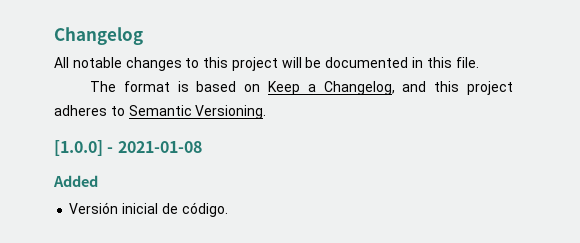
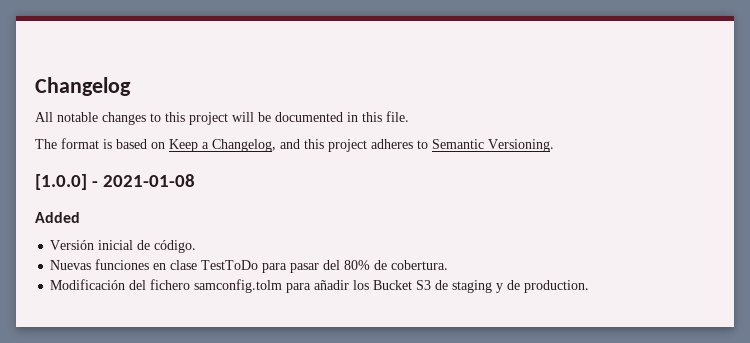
+ Nuevas funciones en clase TestToDo para pasar del 80% de cobertura.
+ Modificación del fichero samconfig.tolm para añadir los Bucket S3 de staging y de production.

